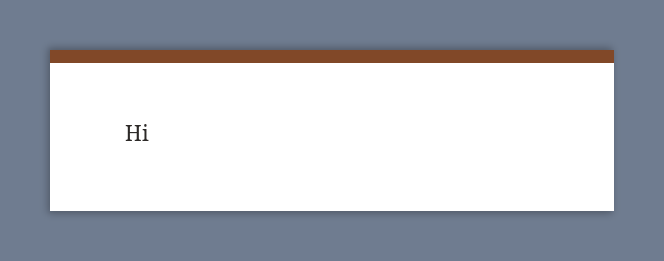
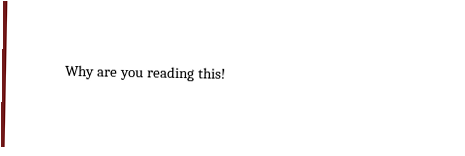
- Hi
+ Why are you reading this!

